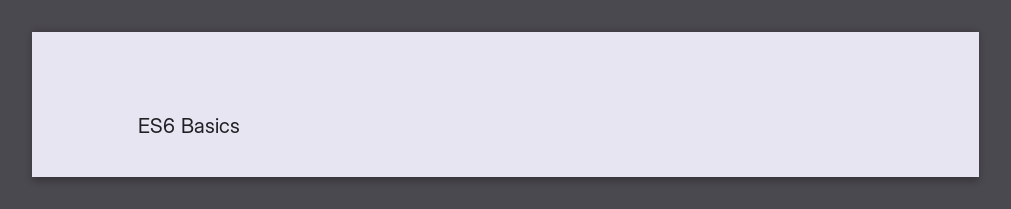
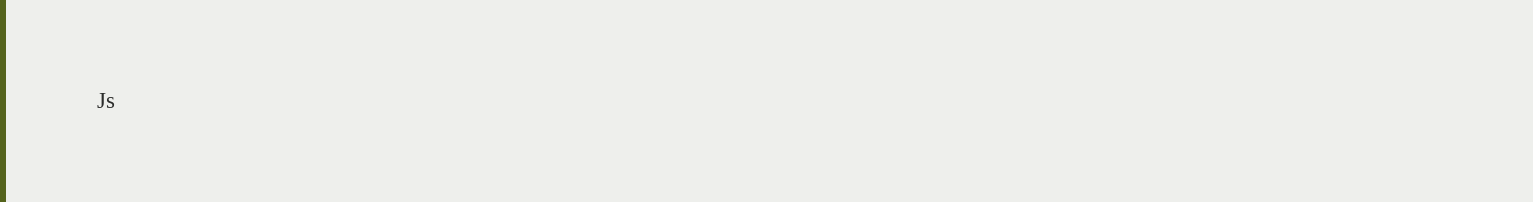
- ES6 Basics
+ Js

